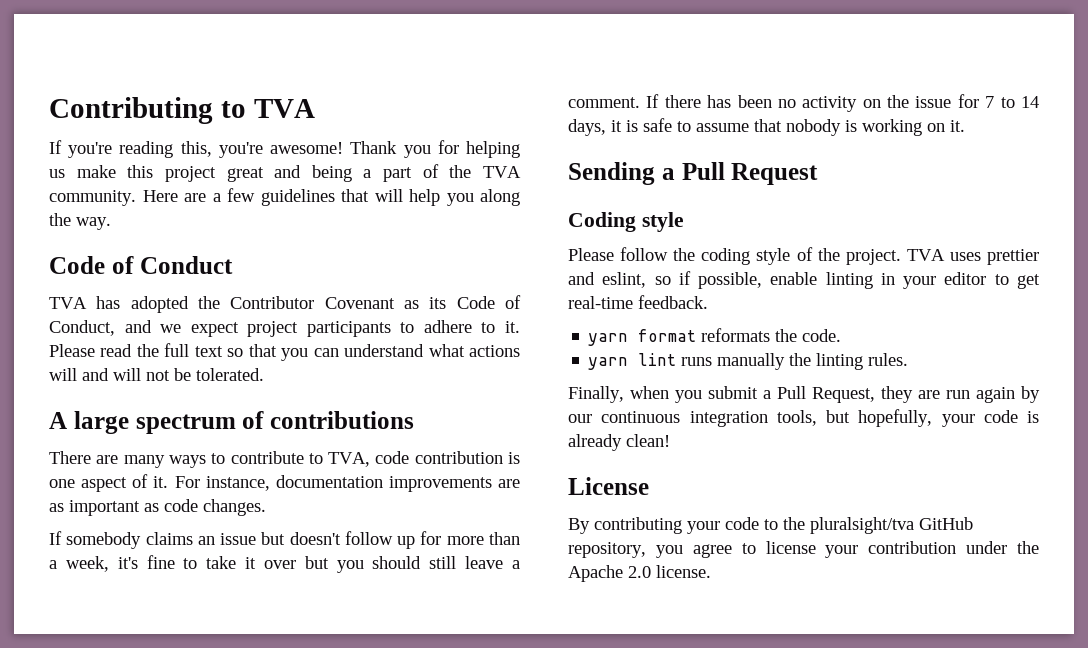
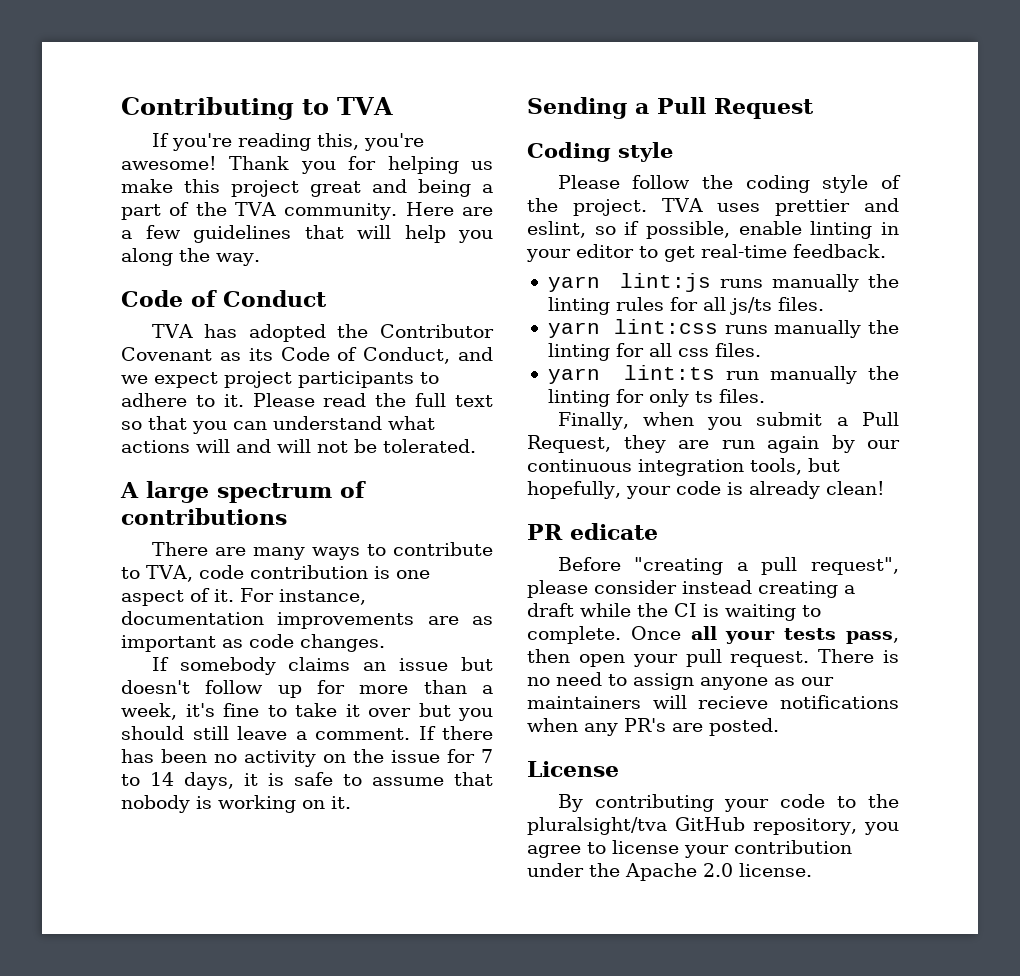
- yarn format reformats the code.
- yarn lint runs manually the linting rules.
+ yarn lint:js runs manually the linting rules for all js/ts files.
+ yarn lint:css runs manually the linting for all css files.
+ yarn lint:ts run manually the linting for only ts files.
+ PR edicate
+ Before "creating a pull request", please consider instead creating a draft while the CI is waiting to complete. Once all your tests pass, then open your pull request. There is no need to assign anyone as our maintainers will recieve notifications when any PR's are posted.

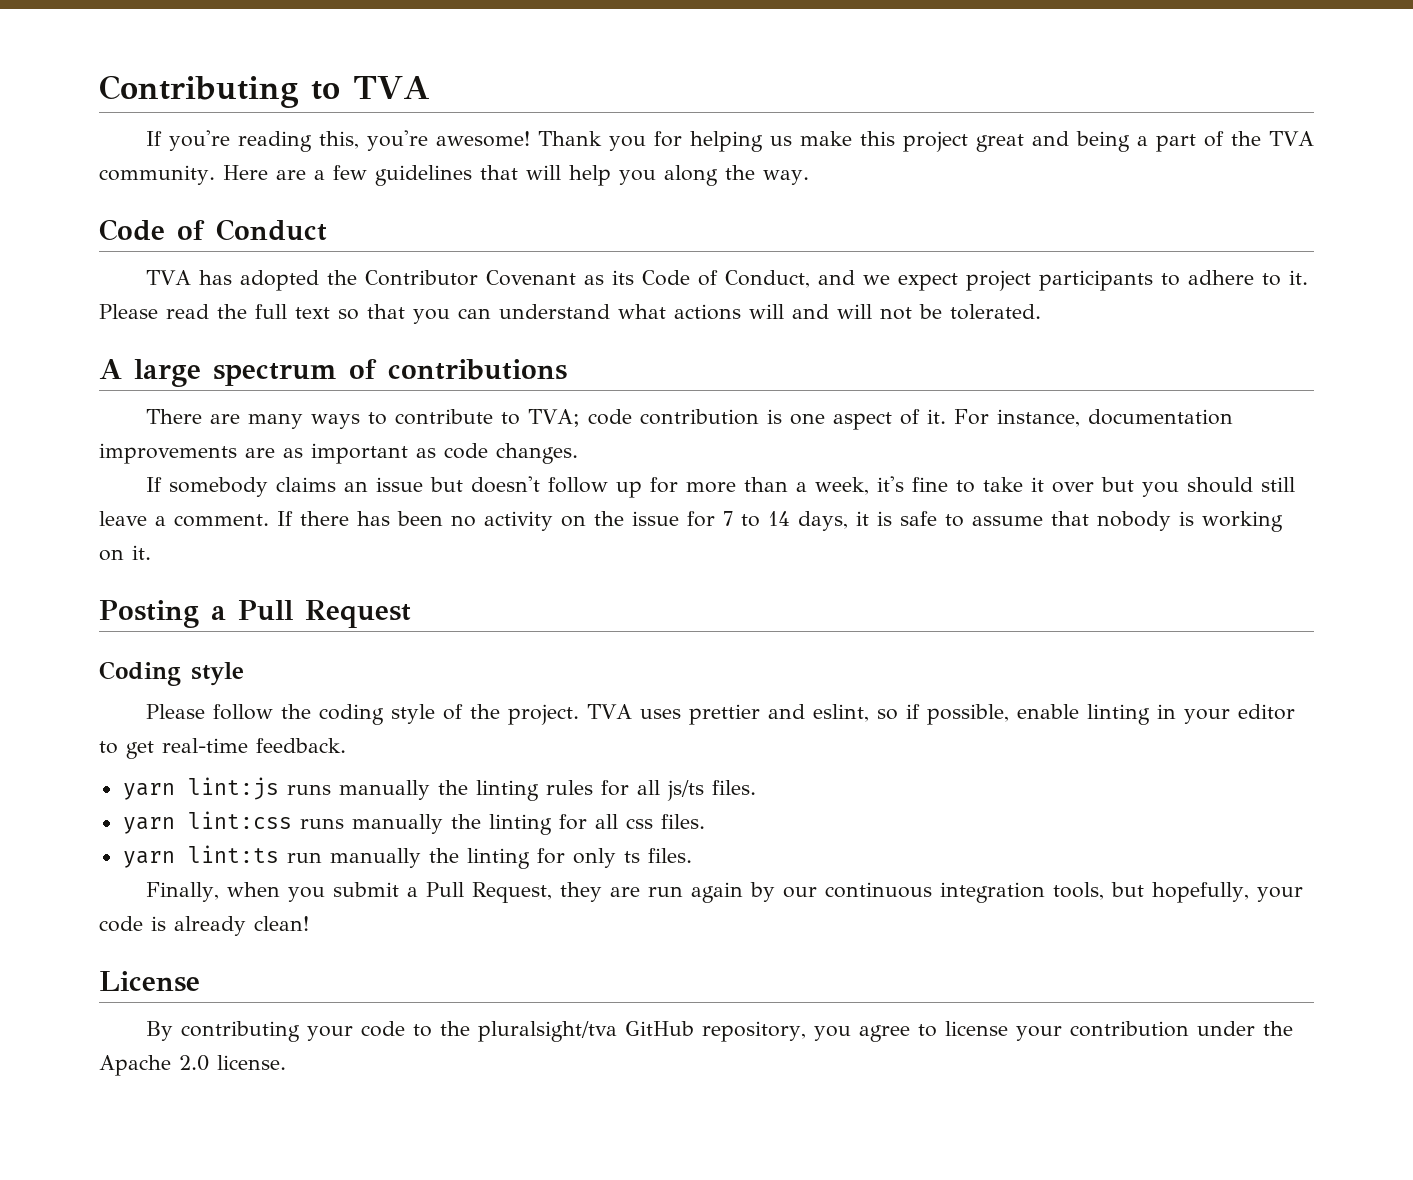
- There are many ways to contribute to TVA, code contribution is one aspect of it.
+ There are many ways to contribute to TVA; code contribution is one aspect of it.
- Sending a Pull Request
+ Posting a Pull Request
- PR edicate
- Before "creating a pull request", please consider instead creating a draft while the CI is waiting to complete. Once all your tests pass, then open your pull request. There is no need to assign anyone as our maintainers will recieve notifications when any PR's are posted.

